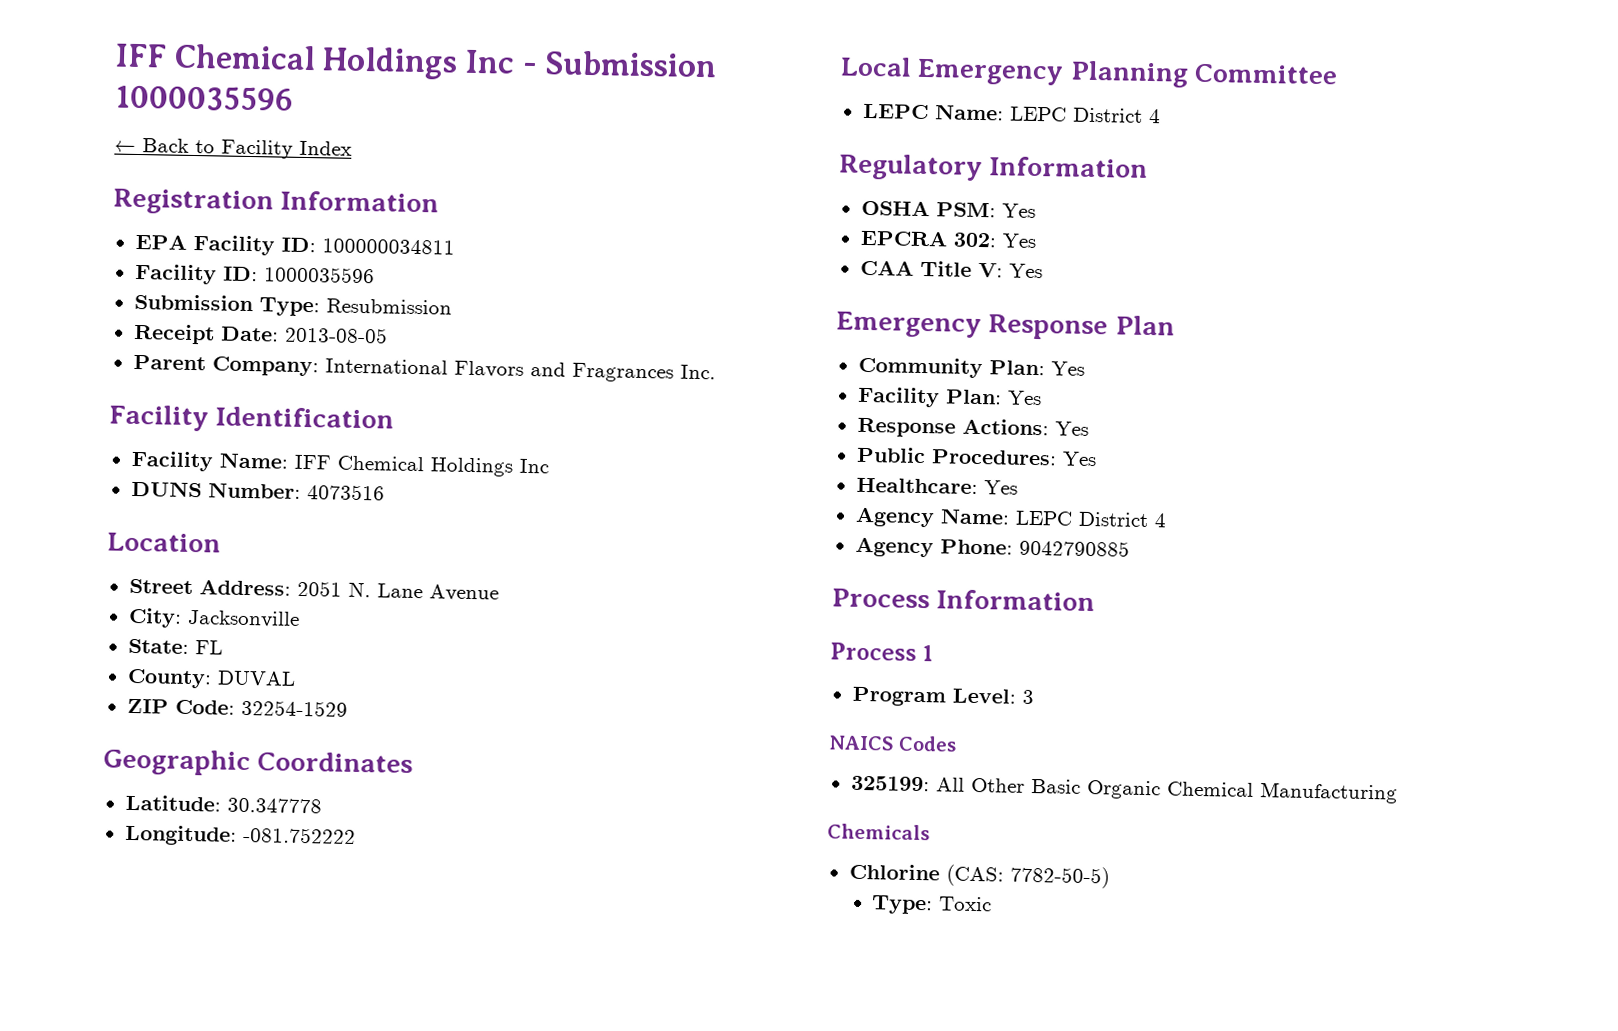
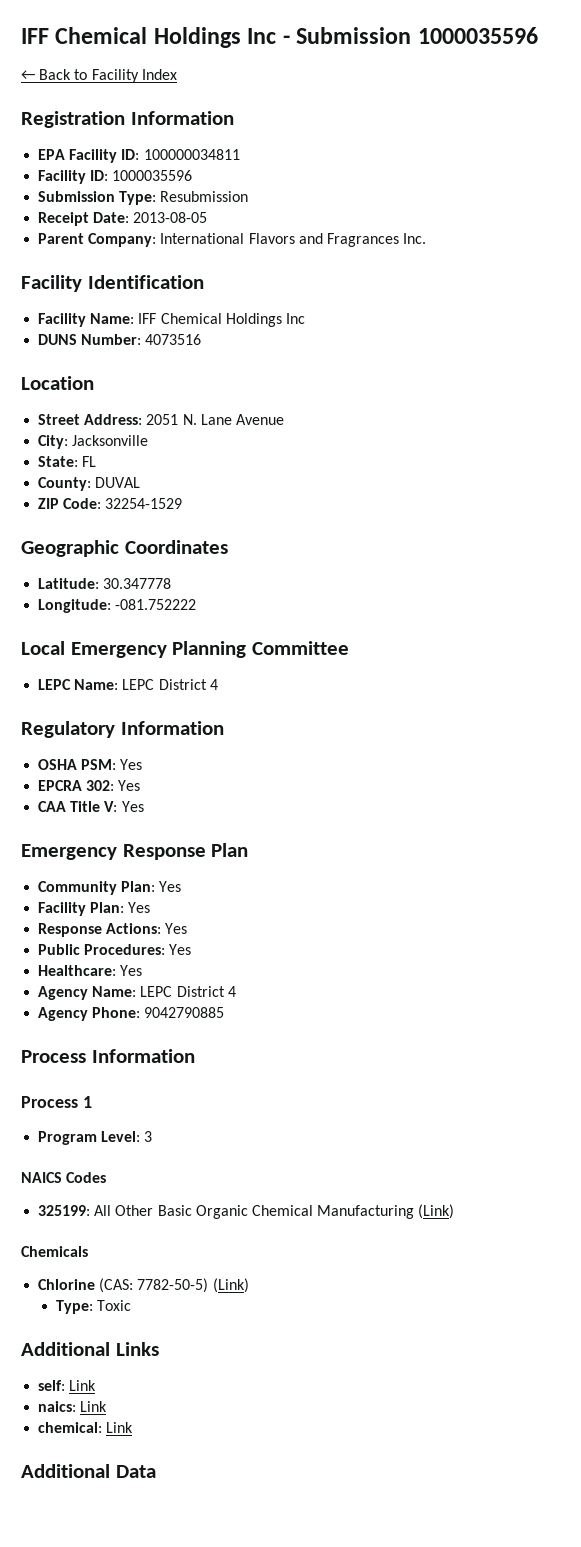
- 325199: All Other Basic Organic Chemical Manufacturing
+ 325199: All Other Basic Organic Chemical Manufacturing (Link)
- Chlorine (CAS: 7782-50-5)
+ Chlorine (CAS: 7782-50-5) (Link)
+ Additional Links
+ self: Link
+ naics: Link
+ chemical: Link
+ Additional Data

